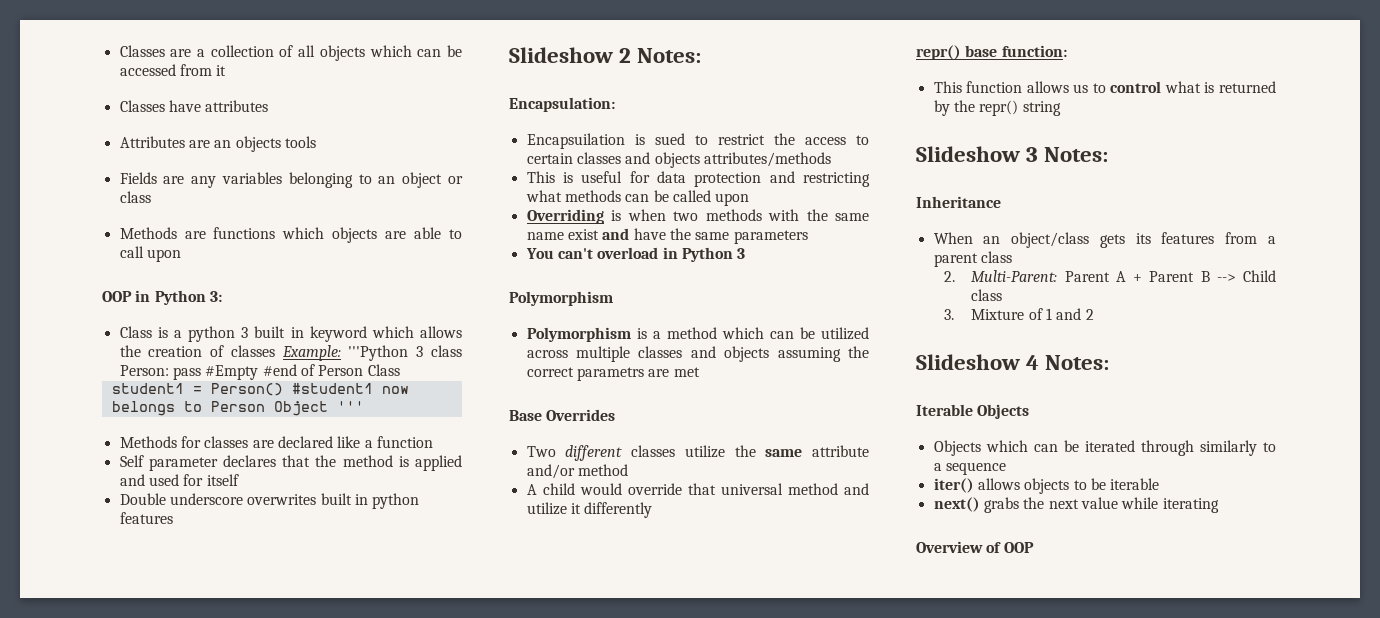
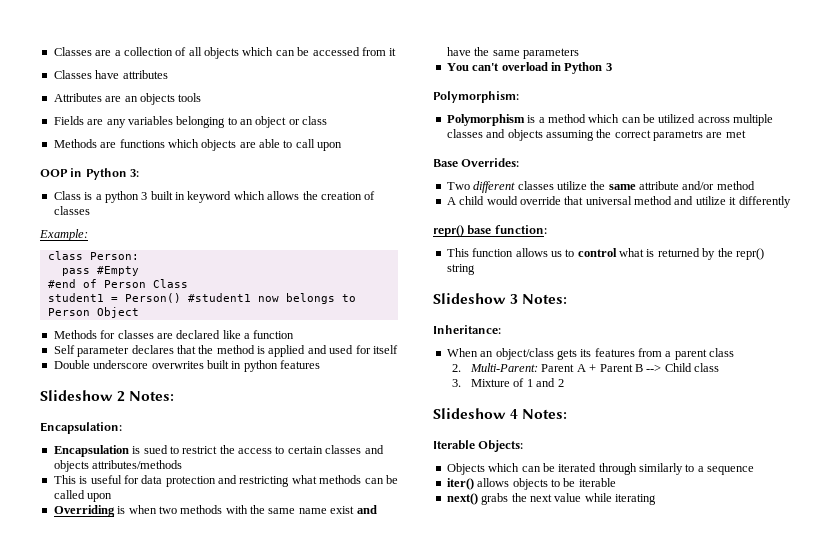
- Class is a python 3 built in keyword which allows the creation of classes Example: '''Python 3 class Person: pass #Empty #end of Person Class
+ Class is a python 3 built in keyword which allows the creation of classes
+ Example:
+ class Person:
+ pass #Empty
+ #end of Person Class
- student1 = Person() #student1 now belongs to Person Object '''
+ student1 = Person() #student1 now belongs to Person Object
- Encapsuilation is sued to restrict the access to certain classes and objects attributes/methods
+ Encapsulation is sued to restrict the access to certain classes and objects attributes/methods
  You can't overload in Python 3
- Polymorphism
+ Polymorphism:
- Base Overrides
+ Base Overrides:
- Inheritance
+ Inheritance:
- Iterable Objects
+ Iterable Objects:
- Overview of OOP

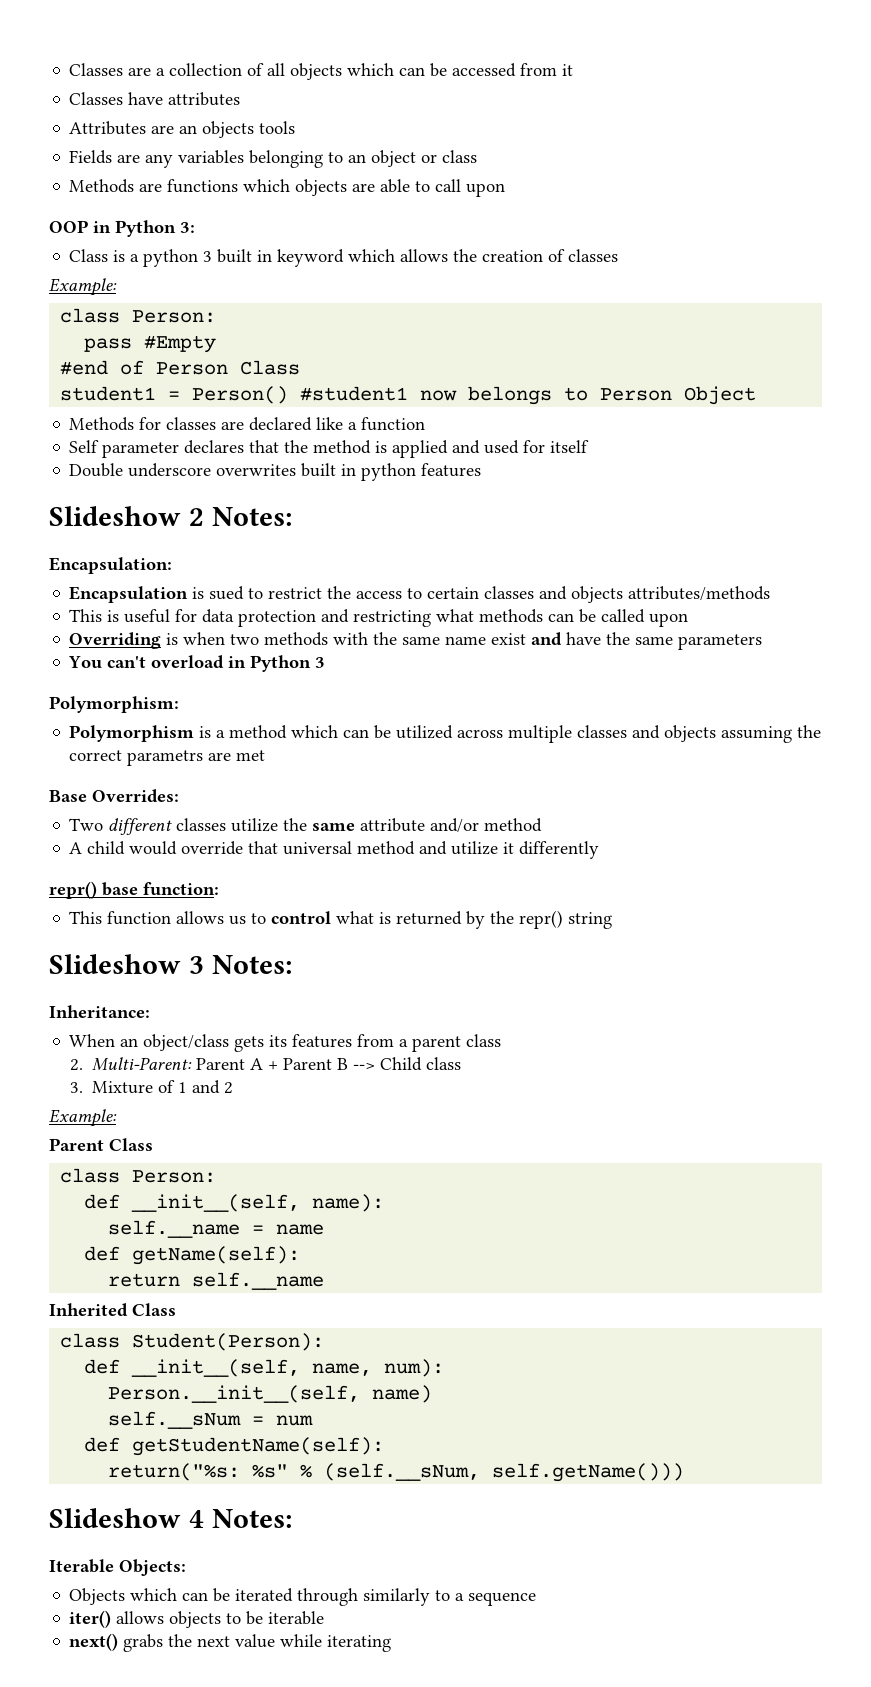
  3. Mixture of 1 and 2
+ Example:
+ Parent Class
+ class Person:
+ def __init__(self, name):
+ self.__name = name
+ def getName(self):
+ return self.__name
+ Inherited Class
+ class Student(Person):
+ def __init__(self, name, num):
+ Person.__init__(self, name)
+ self.__sNum = num
+ def getStudentName(self):
+ return("%s: %s" % (self.__sNum, self.getName()))

